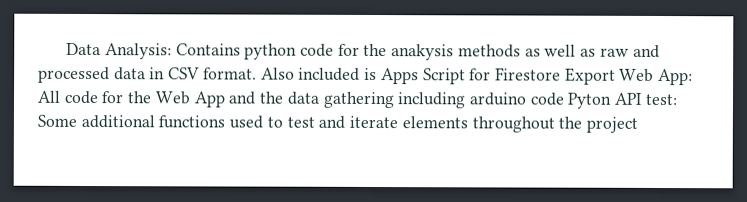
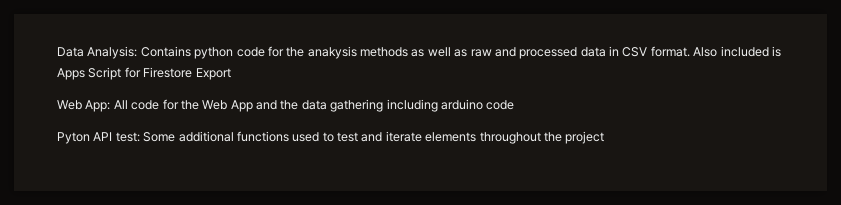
- Also included is Apps Script for Firestore Export Web App: All code for the Web App and the data gathering including arduino code Pyton API test: Some additional functions used to test and iterate elements throughout the project
+ Also included is Apps Script for Firestore Export
+ Web App: All code for the Web App and the data gathering including arduino code
+ Pyton API test: Some additional functions used to test and iterate elements throughout the project

